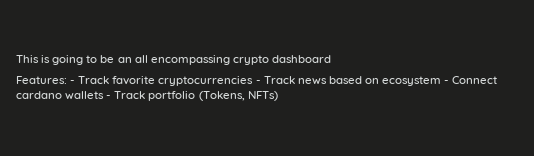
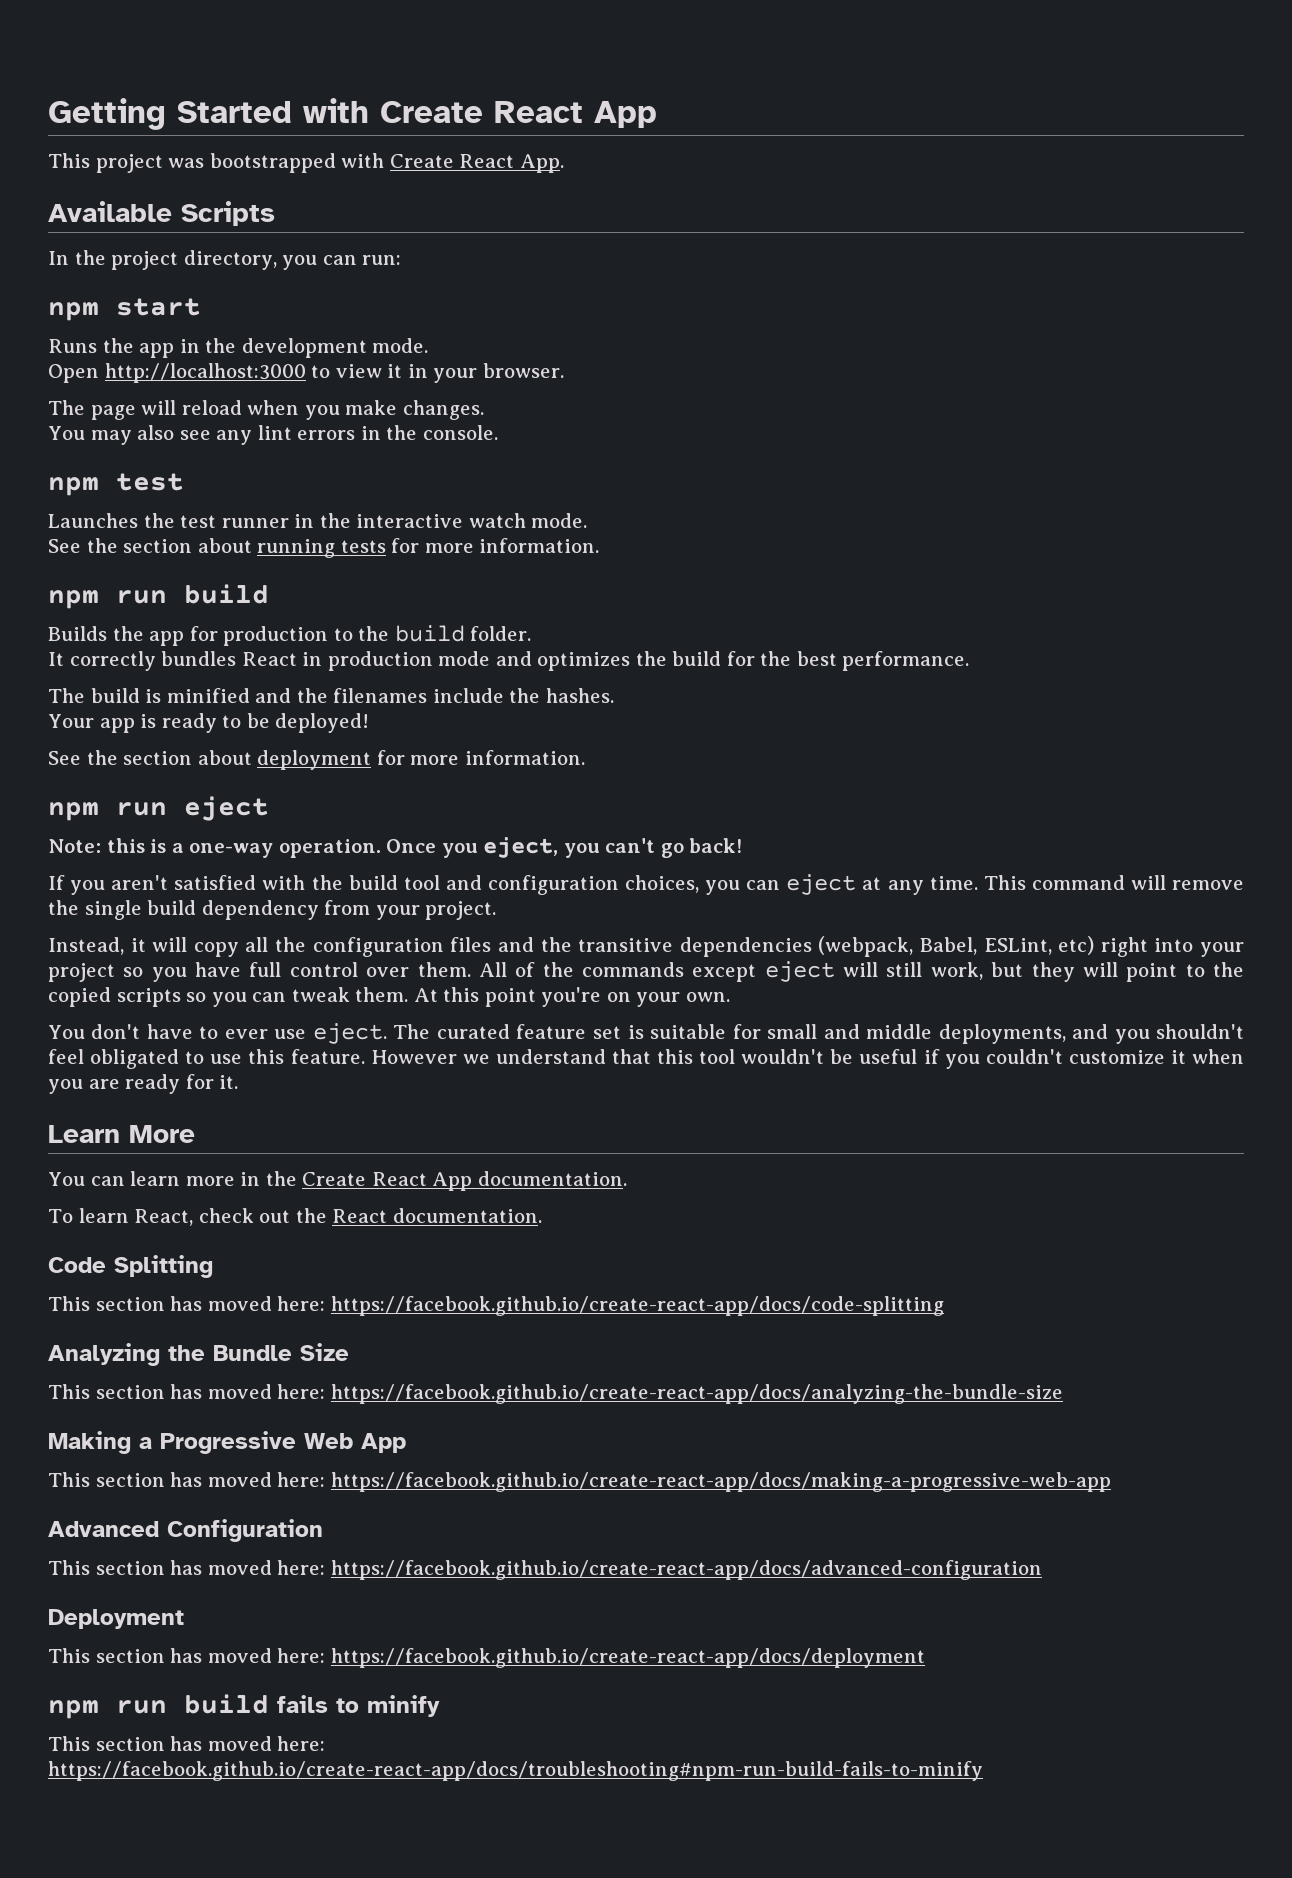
- This is going to be an all encompassing crypto dashboard
- Features: - Track favorite cryptocurrencies - Track news based on ecosystem - Connect cardano wallets - Track portfolio (Tokens, NFTs)
+ Getting Started with Create React App
+ This project was bootstrapped with Create React App.
+ Available Scripts
+ In the project directory, you can run:
+ npm start
+ Runs the app in the development mode.
+ Open http://localhost:3000 to view it in your browser.
+ The page will reload when you make changes.
+ You may also see any lint errors in the console.
+ npm test
+ Launches the test runner in the interactive watch mode.
+ See the section about running tests for more information.
+ npm run build
+ Builds the app for production to the build folder.
+ It correctly bundles React in production mode and optimizes the build for the best performance.
+ The build is minified and the filenames include the hashes.
+ Your app is ready to be deployed!
+ See the section about deployment for more information.
+ npm run eject
+ Note: this is a one-way operation. Once you eject, you can't go back!
+ If you aren't satisfied with the build tool and configuration choices, you can eject at any time. This command will remove the single build dependency from your project.
+ Instead, it will copy all the configuration files and the transitive dependencies (webpack, Babel, ESLint, etc) right into your project so you have full control over them. All of the commands except eject will still work, but they will point to the copied scripts so you can tweak them. At this point you're on your own.
+ You don't have to ever use eject. The curated feature set is suitable for small and middle deployments, and you shouldn't feel obligated to use this feature. However we understand that this tool wouldn't be useful if you couldn't customize it when you are ready for it.
+ Learn More
+ You can learn more in the Create React App documentation.
+ To learn React, check out the React documentation.
+ Code Splitting
+ This section has moved here: https://facebook.github.io/create-react-app/docs/code-splitting
+ Analyzing the Bundle Size
+ This section has moved here: https://facebook.github.io/create-react-app/docs/analyzing-the-bundle-size
+ Making a Progressive Web App
+ This section has moved here: https://facebook.github.io/create-react-app/docs/making-a-progressive-web-app
+ Advanced Configuration
+ This section has moved here: https://facebook.github.io/create-react-app/docs/advanced-configuration
+ Deployment
+ This section has moved here: https://facebook.github.io/create-react-app/docs/deployment
+ npm run build fails to minify
+ This section has moved here: https://facebook.github.io/create-react-app/docs/troubleshooting#npm-run-build-fails-to-minify

